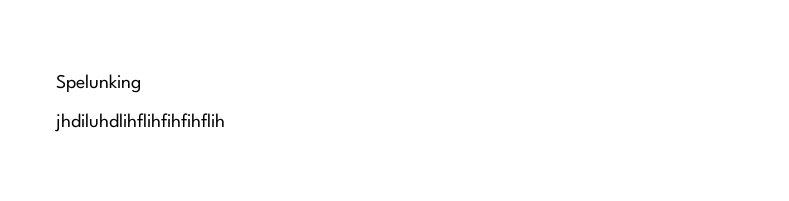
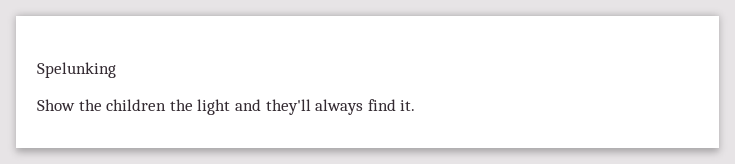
- jhdiluhdlihflihfihfihflih
+ Show the children the light and they'll always find it.

